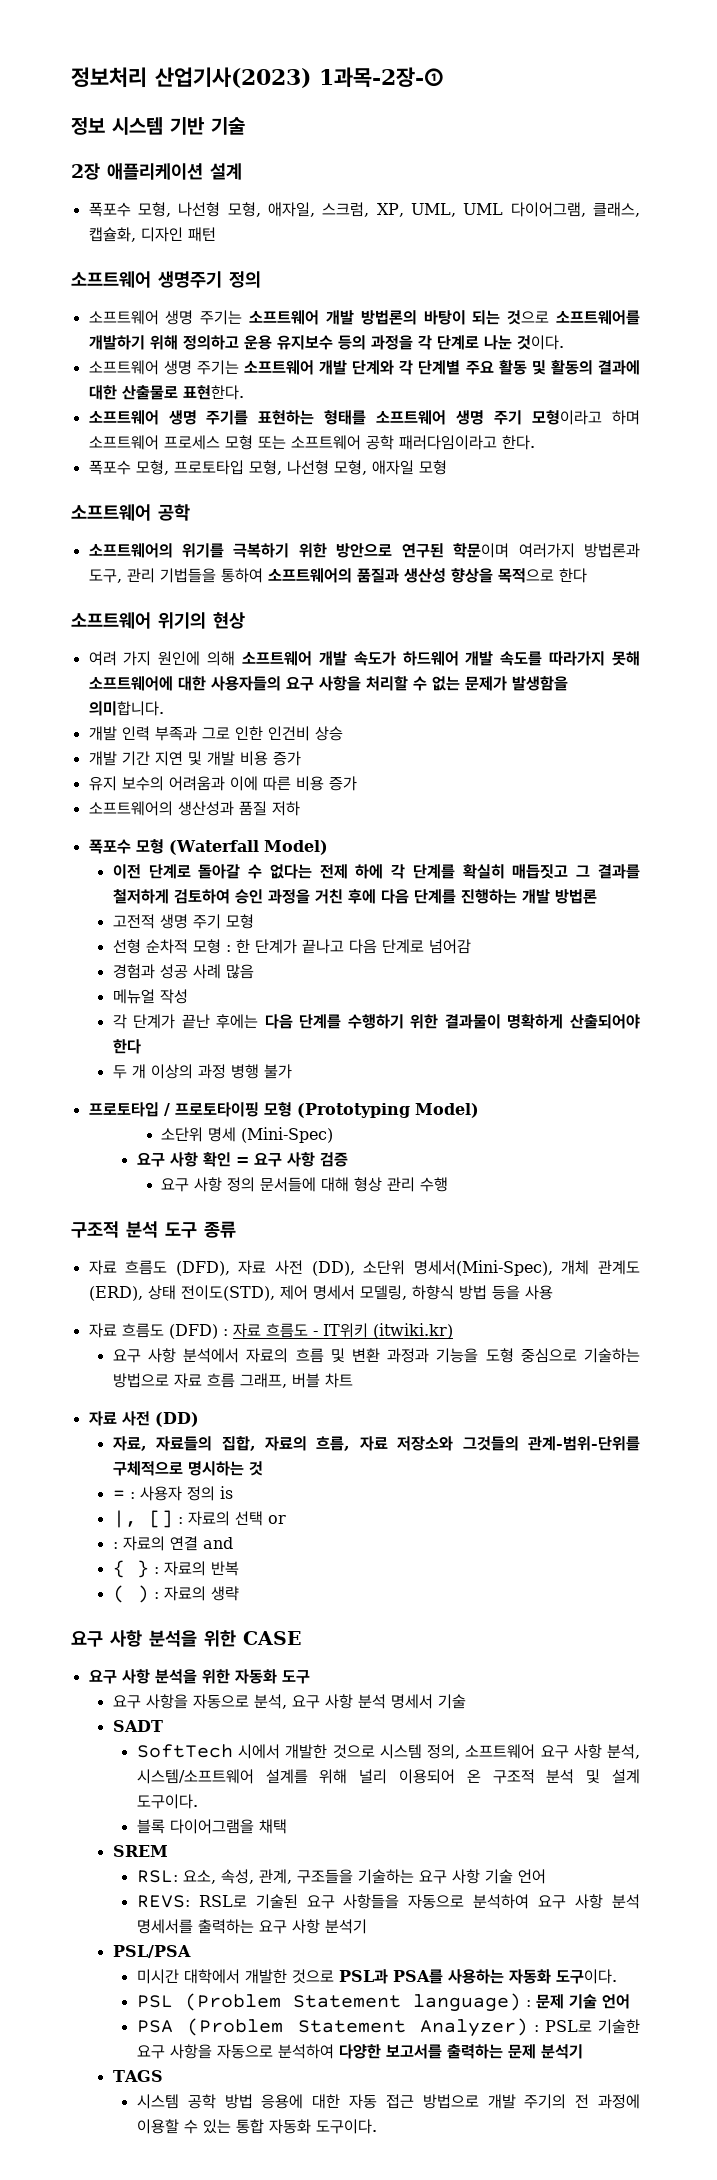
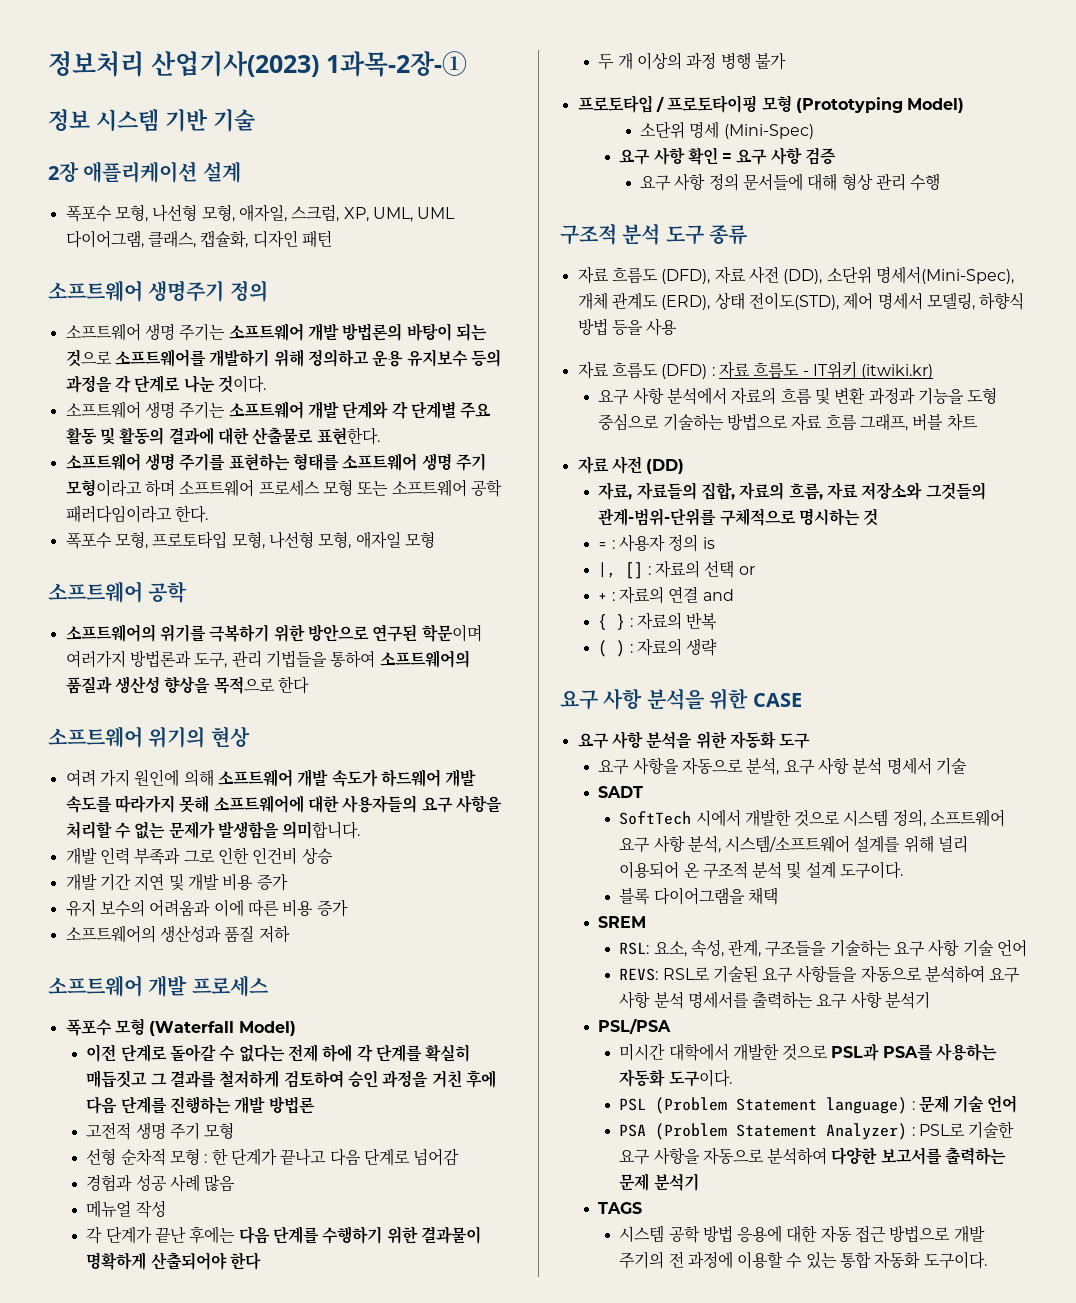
+ 소프트웨어 개발 프로세스
- : 자료의 연결 and
+ + : 자료의 연결 and

